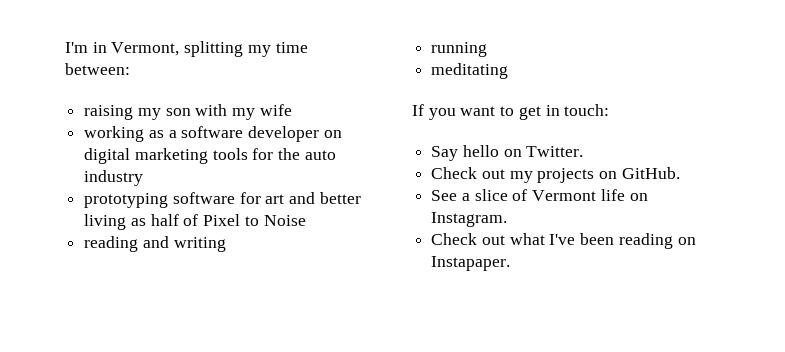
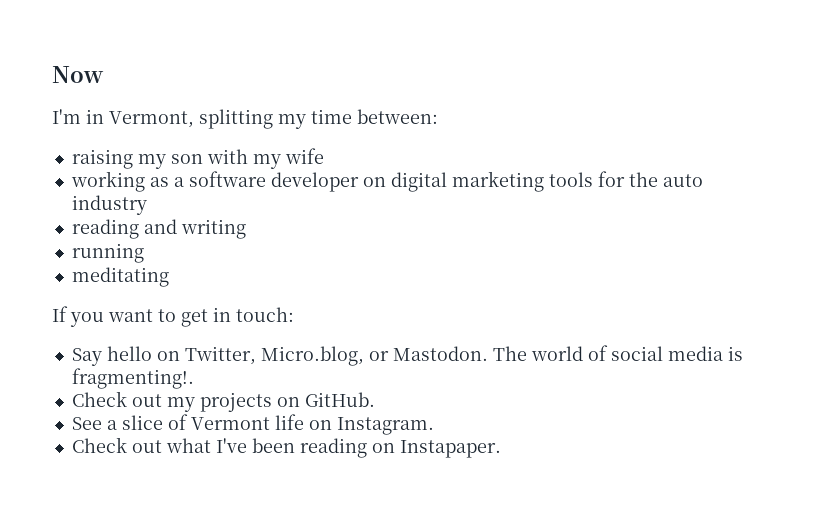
+ Now
- prototyping software for art and better living as half of Pixel to Noise
- Say hello on Twitter.
+ Say hello on Twitter, Micro.blog, or Mastodon. The world of social media is fragmenting!.

